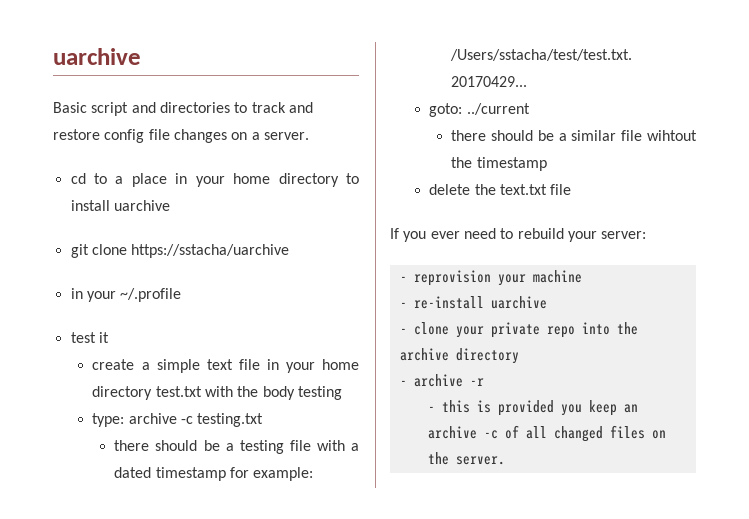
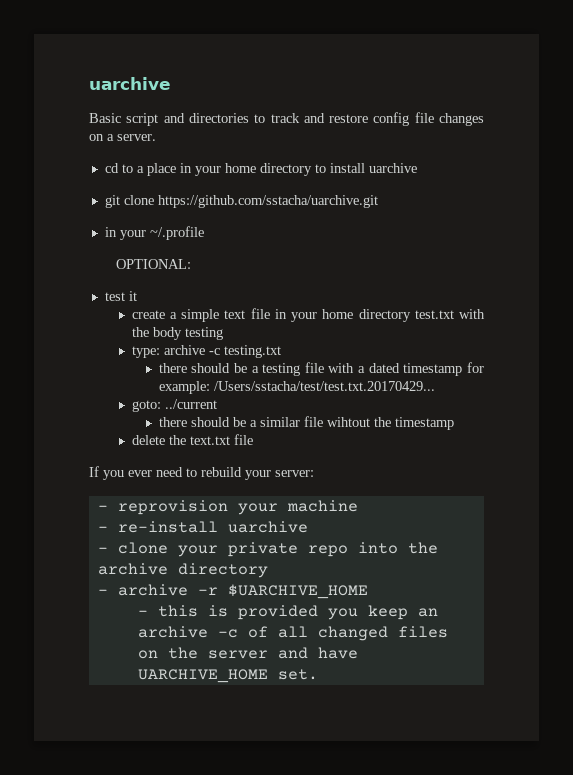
- git clone https://sstacha/uarchive
+ git clone https://github.com/sstacha/uarchive.git
+ OPTIONAL:
- - archive -r
+ - archive -r $UARCHIVE_HOME
- - this is provided you keep an archive -c of all changed files on the server.
+ - this is provided you keep an archive -c of all changed files on the server and have UARCHIVE_HOME set.

